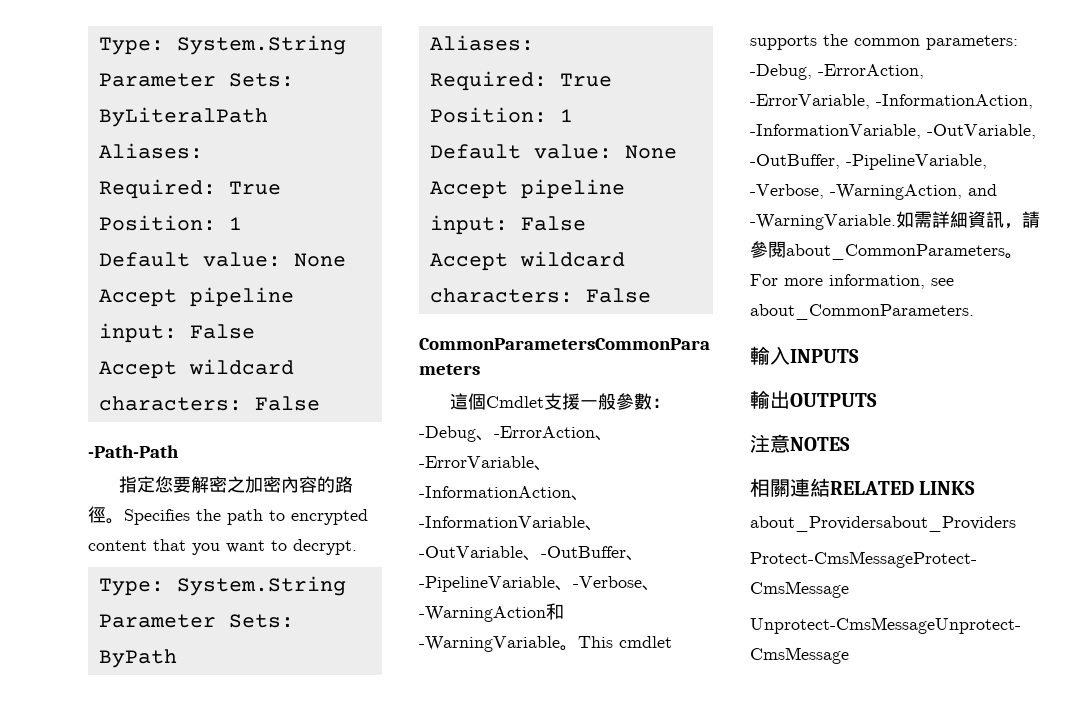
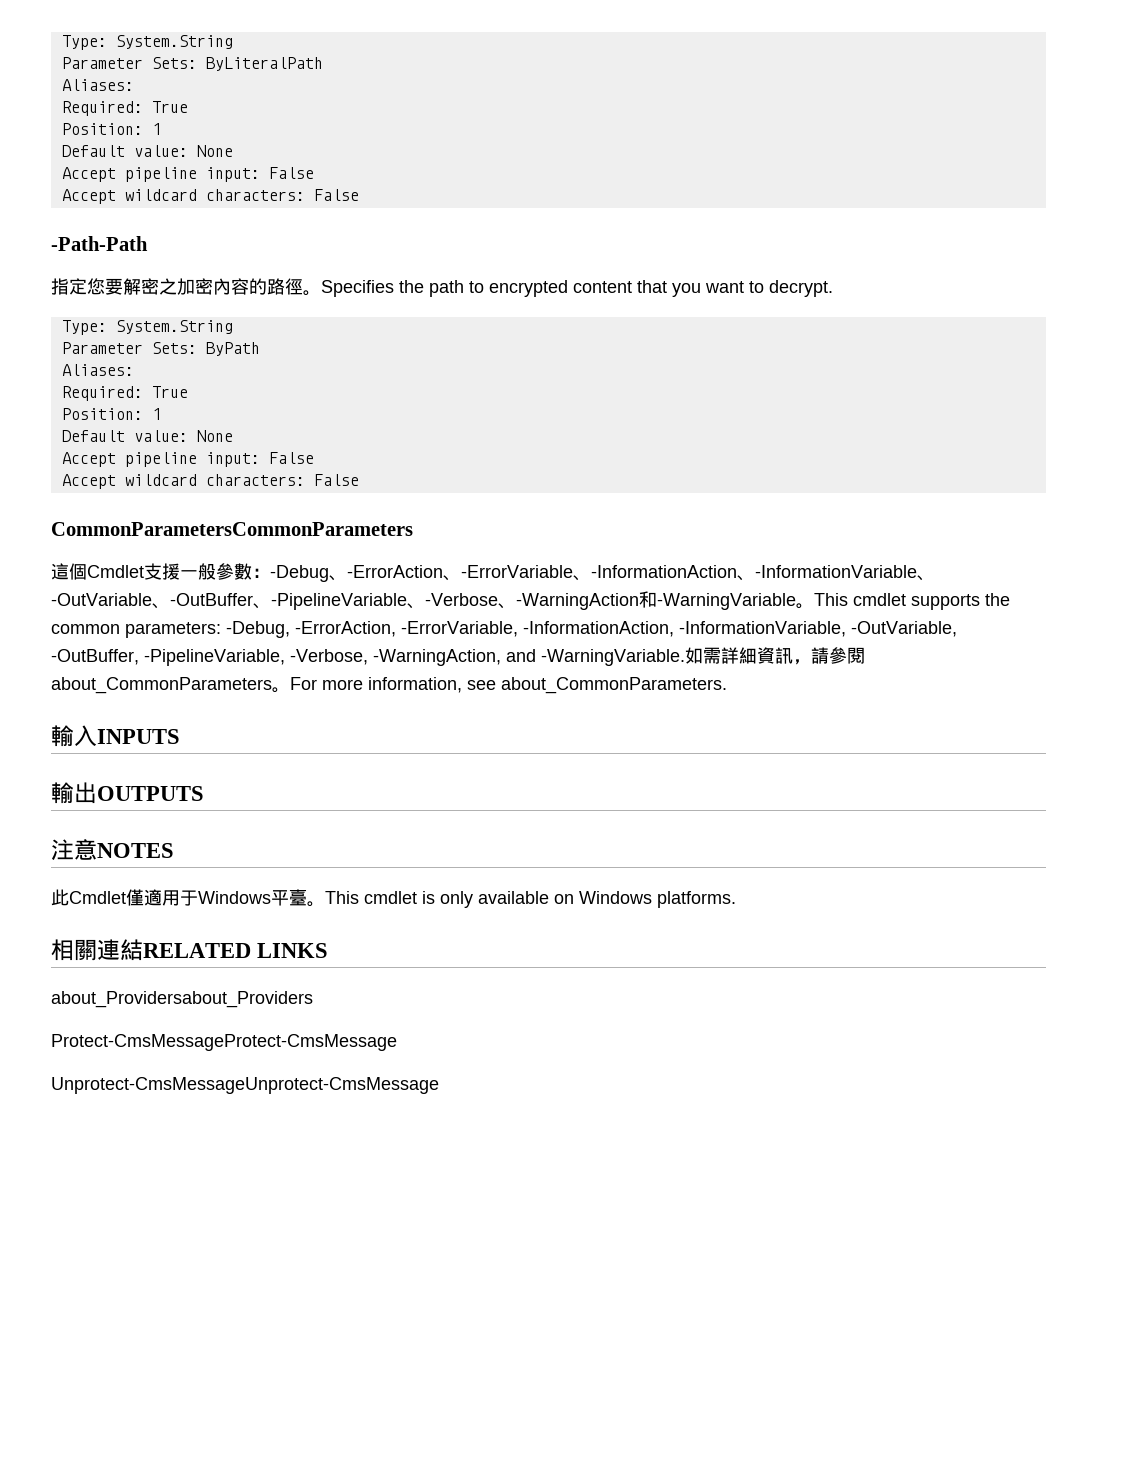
+ 此Cmdlet僅適用于Windows平臺。This cmdlet is only available on Windows platforms.

